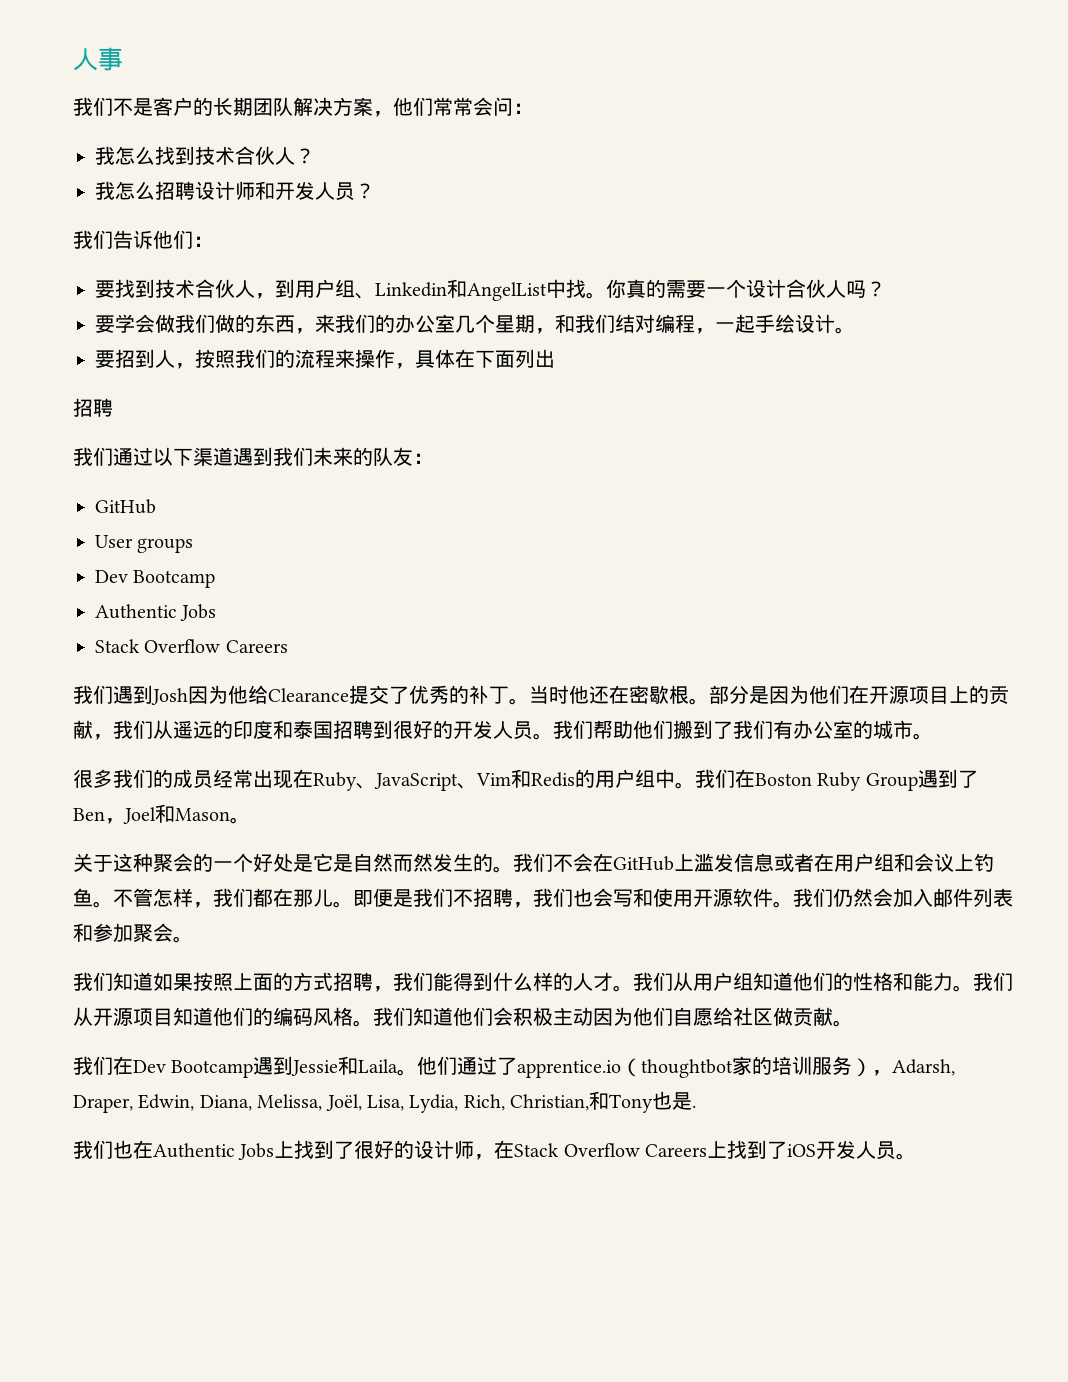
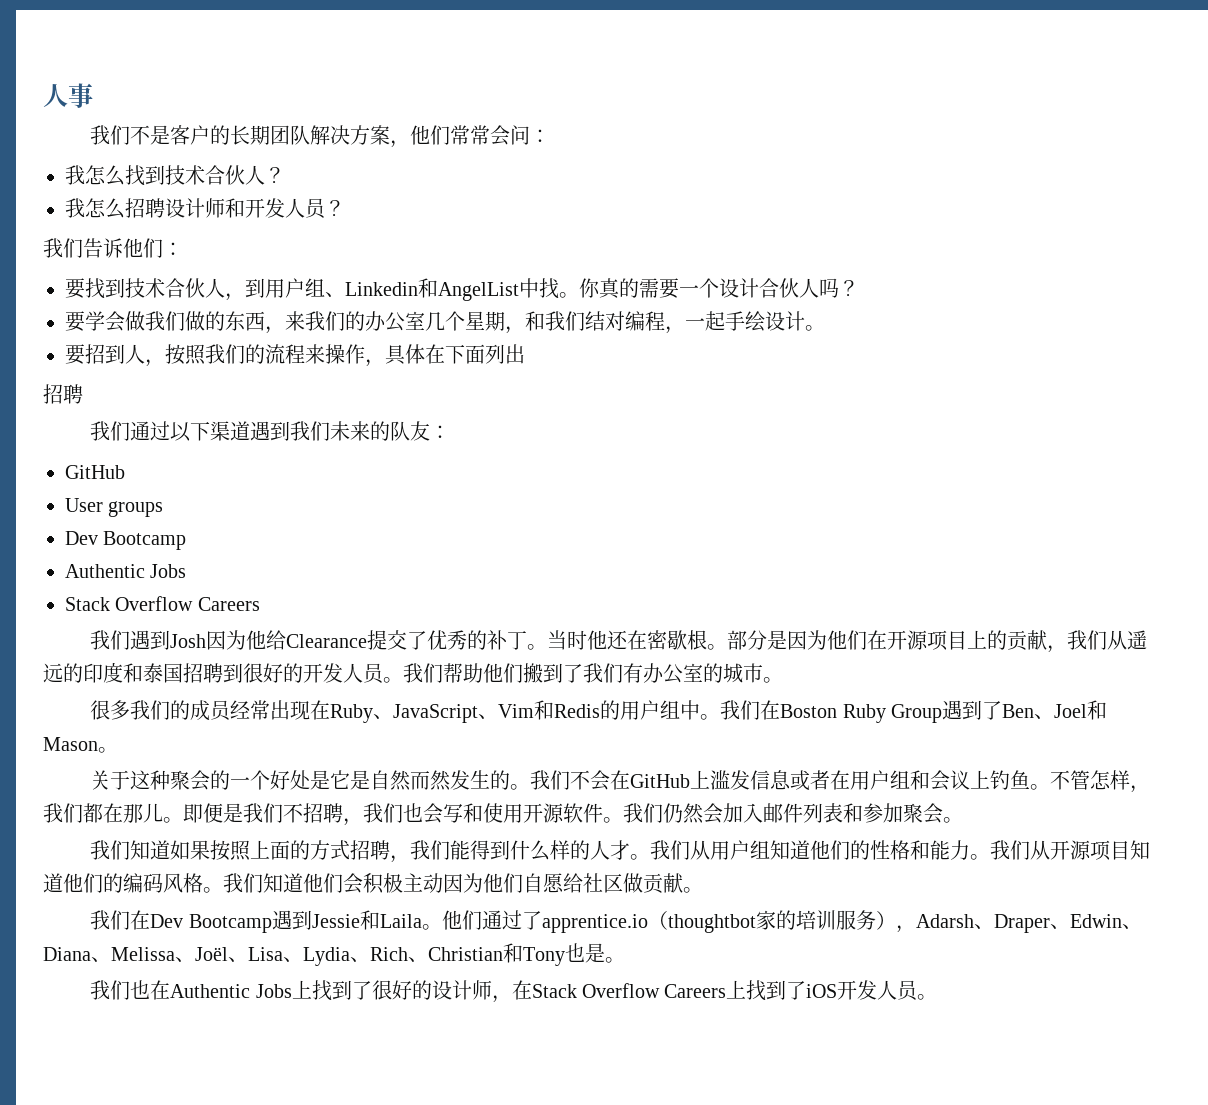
- 我们在Boston Ruby Group遇到了Ben，Joel和Mason。
+ 我们在Boston Ruby Group遇到了Ben、Joel和Mason。
- 他们通过了apprentice.io（thoughtbot家的培训服务），Adarsh, Draper, Edwin, Diana, Melissa, Joël, Lisa, Lydia, Rich, Christian,和Tony也是.
+ 他们通过了apprentice.io（thoughtbot家的培训服务），Adarsh、Draper、Edwin、Diana、Melissa、Joël、Lisa、Lydia、Rich、Christian和Tony也是。

